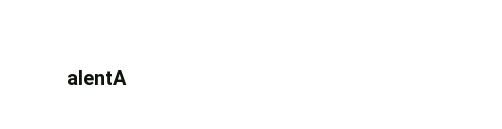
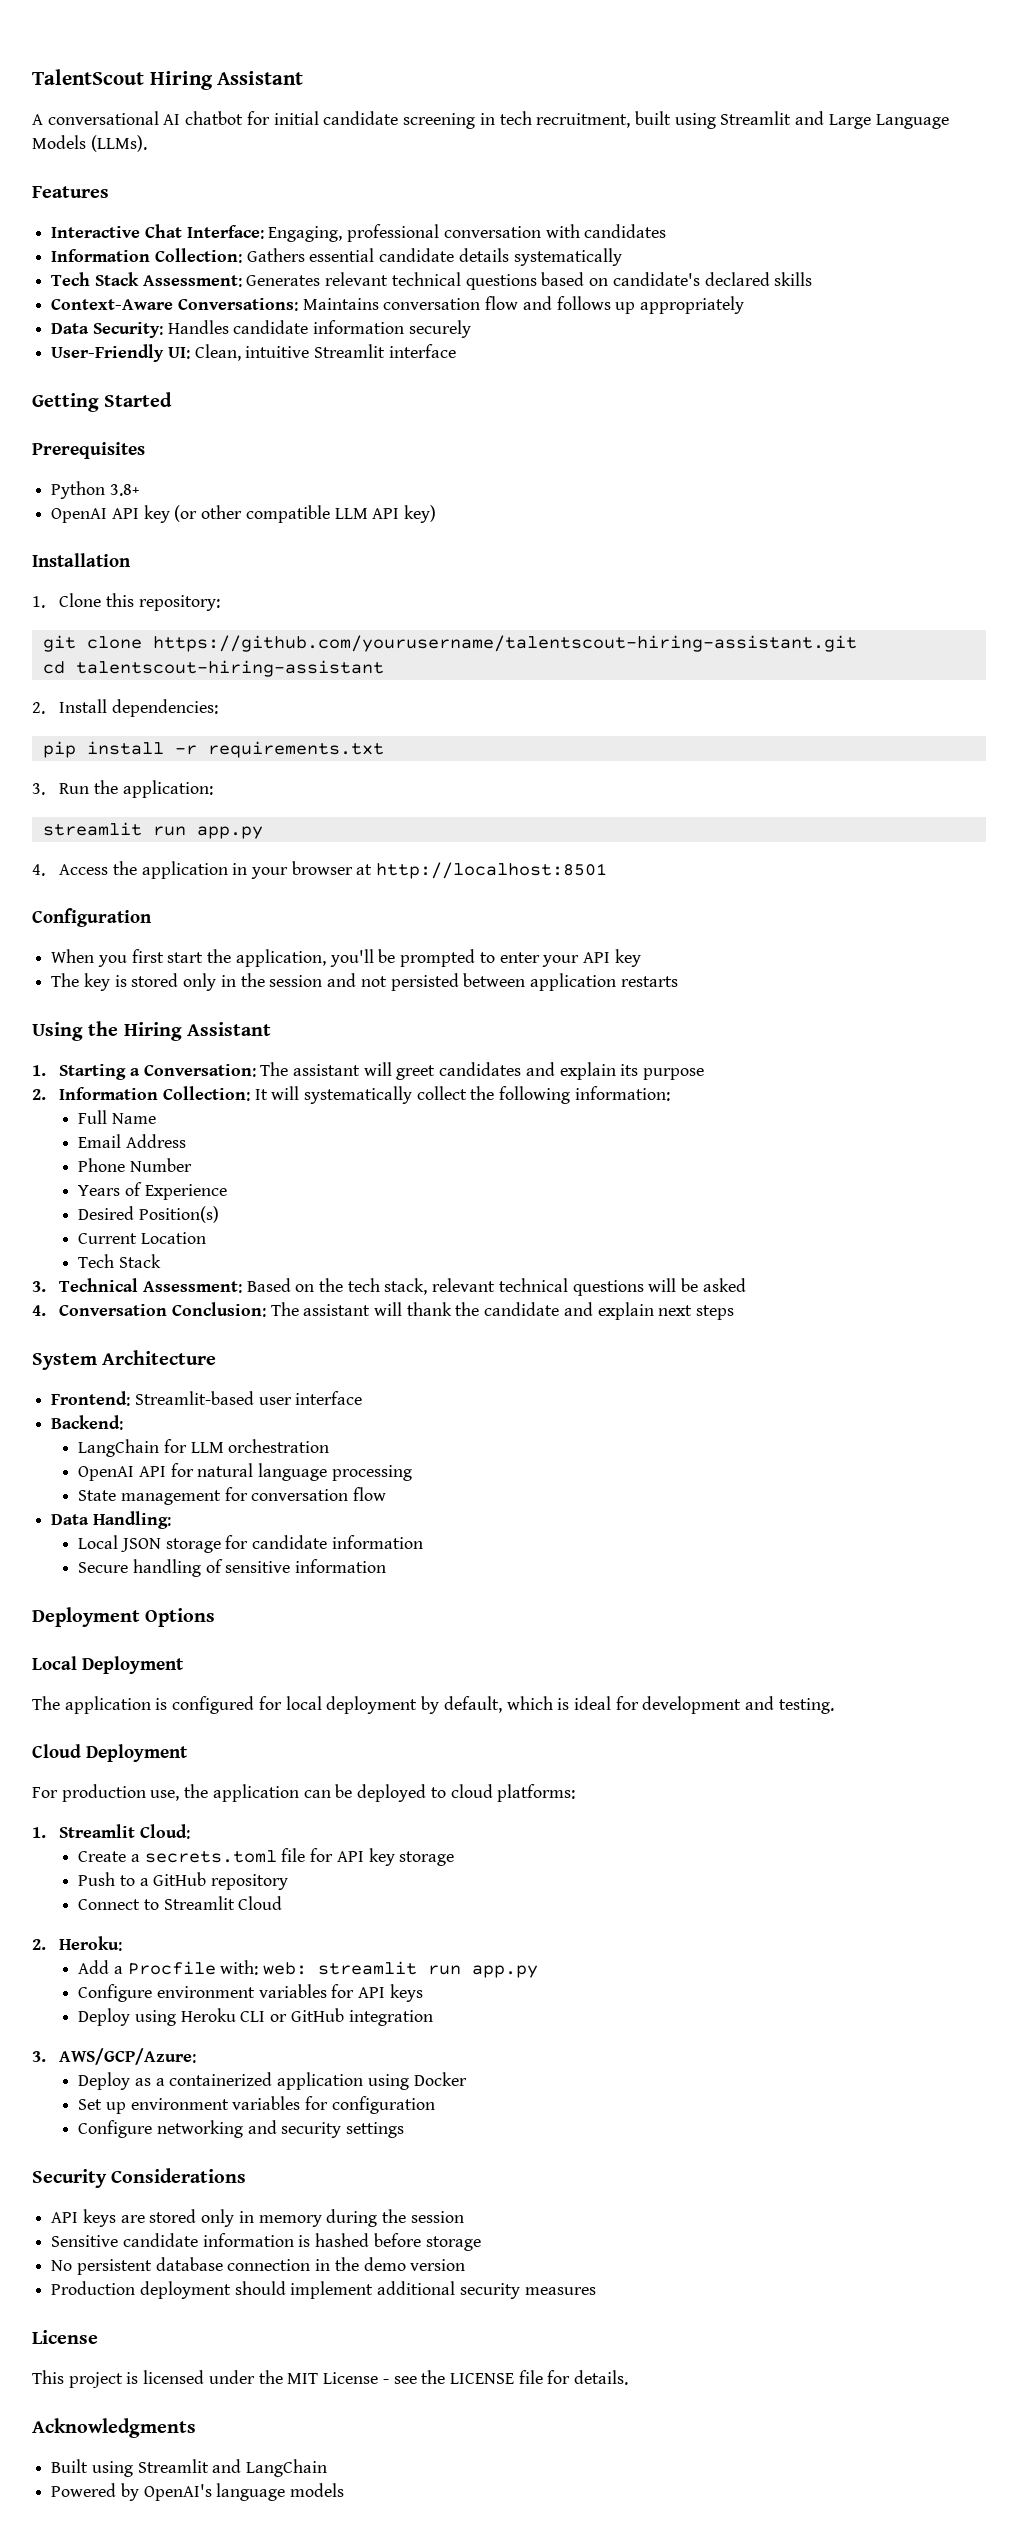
- alentA
+ TalentScout Hiring Assistant
+ A conversational AI chatbot for initial candidate screening in tech recruitment, built using Streamlit and Large Language Models (LLMs).
+ Features
+ Interactive Chat Interface: Engaging, professional conversation with candidates
+ Information Collection: Gathers essential candidate details systematically
+ Tech Stack Assessment: Generates relevant technical questions based on candidate's declared skills
+ Context-Aware Conversations: Maintains conversation flow and follows up appropriately
+ Data Security: Handles candidate information securely
+ User-Friendly UI: Clean, intuitive Streamlit interface
+ Getting Started
+ Prerequisites
+ Python 3.8+
+ OpenAI API key (or other compatible LLM API key)
+ Installation
+ 1. Clone this repository:
+ git clone https://github.com/yourusername/talentscout-hiring-assistant.git
+ cd talentscout-hiring-assistant
+ 2. Install dependencies:
+ pip install -r requirements.txt
+ 3. Run the application:
+ streamlit run app.py
+ 4. Access the application in your browser at http://localhost:8501
+ Configuration
+ When you first start the application, you'll be prompted to enter your API key
+ The key is stored only in the session and not persisted between application restarts
+ Using the Hiring Assistant
+ 1. Starting a Conversation: The assistant will greet candidates and explain its purpose
+ 2. Information Collection: It will systematically collect the following information:
+ Full Name
+ Email Address
+ Phone Number
+ Years of Experience
+ Desired Position(s)
+ Current Location
+ Tech Stack
+ 3. Technical Assessment: Based on the tech stack, relevant technical questions will be asked
+ 4. Conversation Conclusion: The assistant will thank the candidate and explain next steps
+ System Architecture
+ Frontend: Streamlit-based user interface
+ Backend:
+ LangChain for LLM orchestration
+ OpenAI API for natural language processing
+ State management for conversation flow
+ Data Handling:
+ Local JSON storage for candidate information
+ Secure handling of sensitive information
+ Deployment Options
+ Local Deployment
+ The application is configured for local deployment by default, which is ideal for development and testing.
+ Cloud Deployment
+ For production use, the application can be deployed to cloud platforms:
+ 1. Streamlit Cloud:
+ Create a secrets.toml file for API key storage
+ Push to a GitHub repository
+ Connect to Streamlit Cloud
+ 2. Heroku:
+ Add a Procfile with: web: streamlit run app.py
+ Configure environment variables for API keys
+ Deploy using Heroku CLI or GitHub integration
+ 3. AWS/GCP/Azure:
+ Deploy as a containerized application using Docker
+ Set up environment variables for configuration
+ Configure networking and security settings
+ Security Considerations
+ API keys are stored only in memory during the session
+ Sensitive candidate information is hashed before storage
+ No persistent database connection in the demo version
+ Production deployment should implement additional security measures
+ License
+ This project is licensed under the MIT License - see the LICENSE file for details.
+ Acknowledgments
+ Built using Streamlit and LangChain
+ Powered by OpenAI's language models

